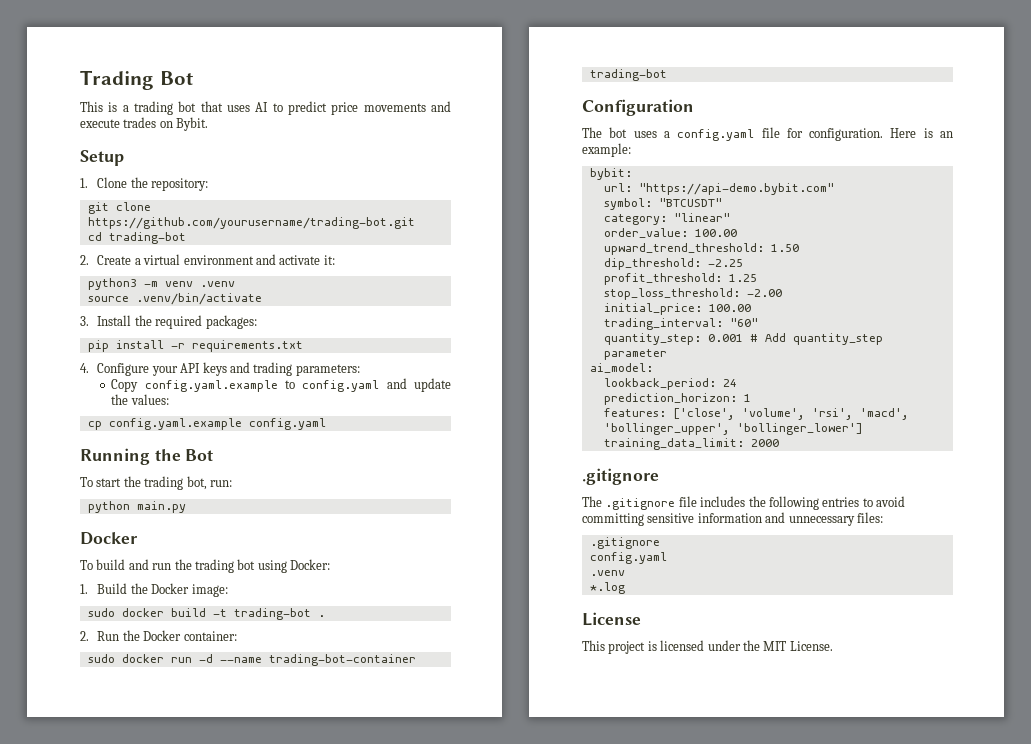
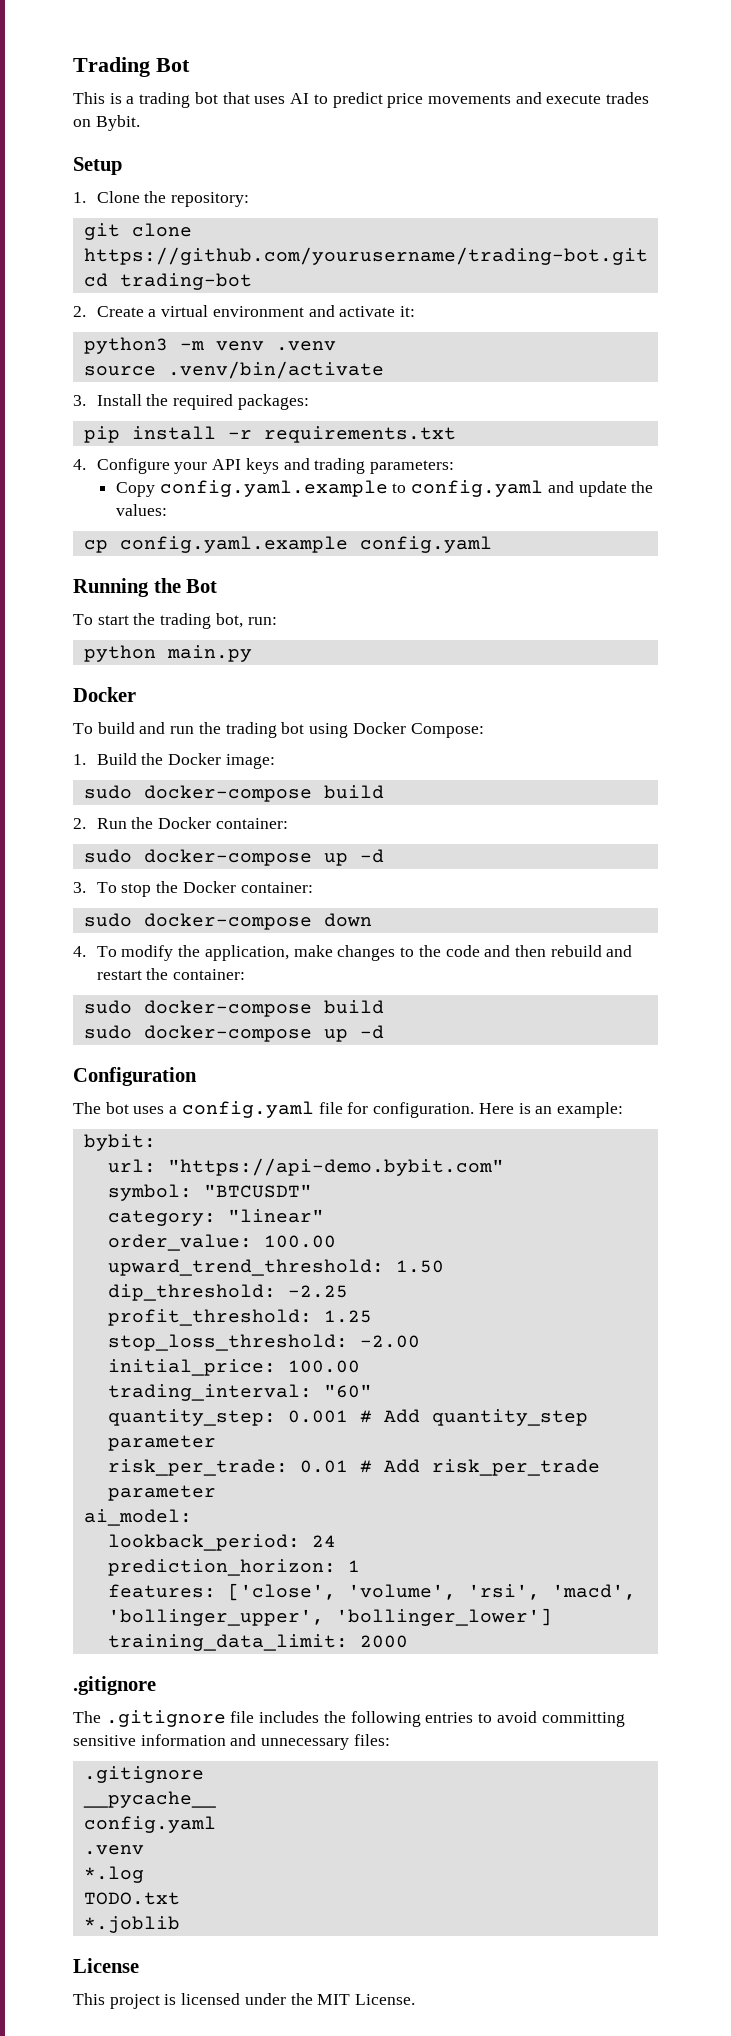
- To build and run the trading bot using Docker:
+ To build and run the trading bot using Docker Compose:
  1. Build the Docker image:
- sudo docker build -t trading-bot .
+ sudo docker-compose build
  2. Run the Docker container:
- sudo docker run -d --name trading-bot-container trading-bot
+ sudo docker-compose up -d
+ 3. To stop the Docker container:
+ sudo docker-compose down
+ 4. To modify the application, make changes to the code and then rebuild and restart the container:
+ sudo docker-compose build
+ sudo docker-compose up -d
+ risk_per_trade: 0.01 # Add risk_per_trade parameter
+ __pycache__
+ TODO.txt
+ *.joblib

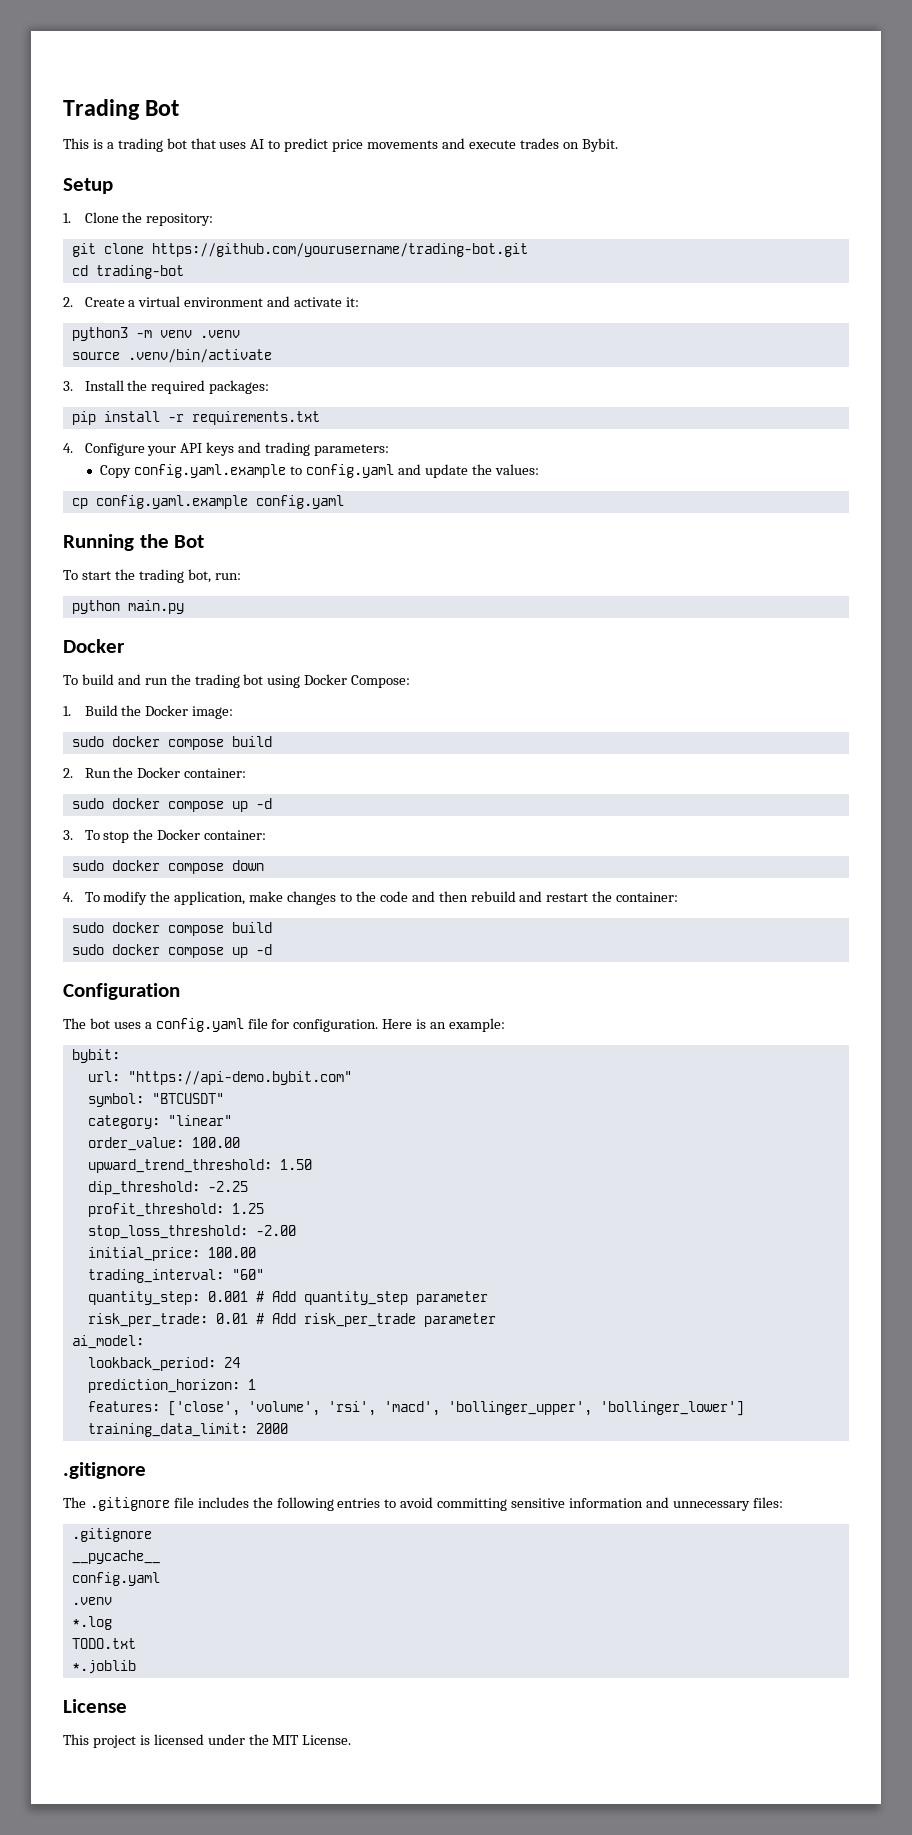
  1. Build the Docker image:
- sudo docker-compose build
+ sudo docker compose build
  2. Run the Docker container:
- sudo docker-compose up -d
+ sudo docker compose up -d
- sudo docker-compose down
+ sudo docker compose down
  4. To modify the application, make changes to the code and then rebuild and restart the container:
- sudo docker-compose build
- sudo docker-compose up -d
+ sudo docker compose build
+ sudo docker compose up -d

